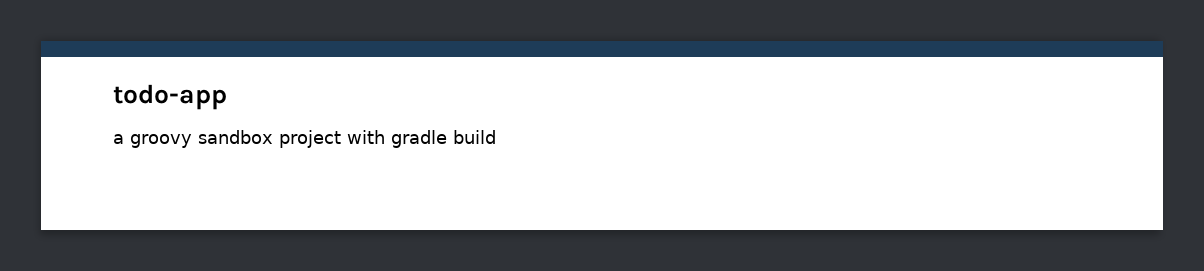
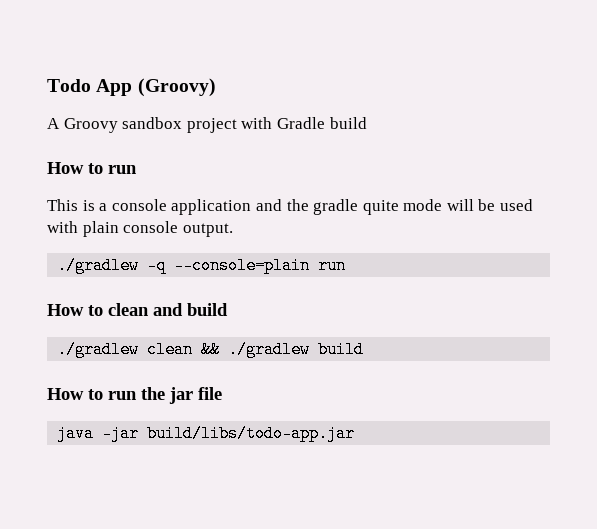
- todo-app
- a groovy sandbox project with gradle build
+ Todo App (Groovy)
+ A Groovy sandbox project with Gradle build
+ How to run
+ This is a console application and the gradle quite mode will be used with plain console output.
+ ./gradlew -q --console=plain run
+ How to clean and build
+ ./gradlew clean && ./gradlew build
+ How to run the jar file
+ java -jar build/libs/todo-app.jar

